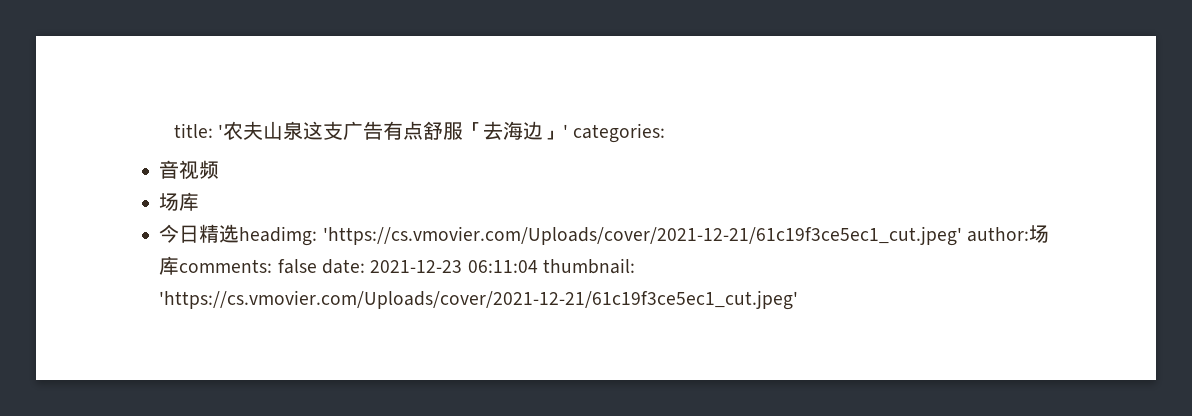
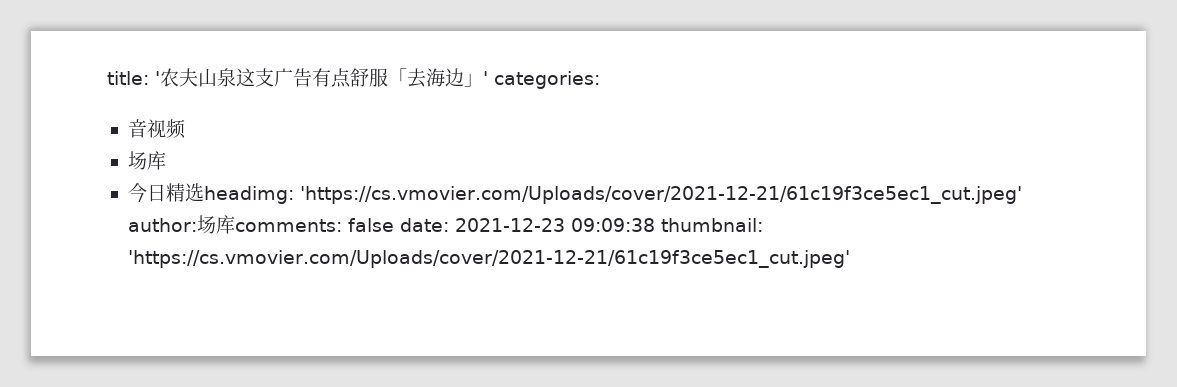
- 今日精选headimg: 'https://cs.vmovier.com/Uploads/cover/2021-12-21/61c19f3ce5ec1_cut.jpeg' author:场库comments: false date: 2021-12-23 06:11:04 thumbnail: 'https://cs.vmovier.com/Uploads/cover/2021-12-21/61c19f3ce5ec1_cut.jpeg'
+ 今日精选headimg: 'https://cs.vmovier.com/Uploads/cover/2021-12-21/61c19f3ce5ec1_cut.jpeg' author:场库comments: false date: 2021-12-23 09:09:38 thumbnail: 'https://cs.vmovier.com/Uploads/cover/2021-12-21/61c19f3ce5ec1_cut.jpeg'

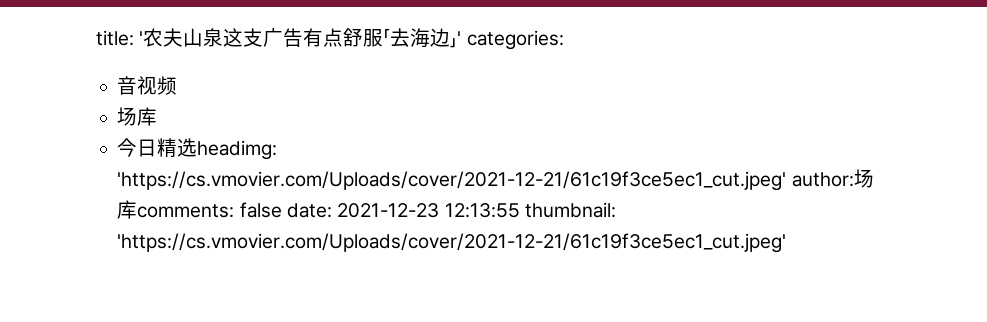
- 今日精选headimg: 'https://cs.vmovier.com/Uploads/cover/2021-12-21/61c19f3ce5ec1_cut.jpeg' author:场库comments: false date: 2021-12-23 09:09:38 thumbnail: 'https://cs.vmovier.com/Uploads/cover/2021-12-21/61c19f3ce5ec1_cut.jpeg'
+ 今日精选headimg: 'https://cs.vmovier.com/Uploads/cover/2021-12-21/61c19f3ce5ec1_cut.jpeg' author:场库comments: false date: 2021-12-23 12:13:55 thumbnail: 'https://cs.vmovier.com/Uploads/cover/2021-12-21/61c19f3ce5ec1_cut.jpeg'

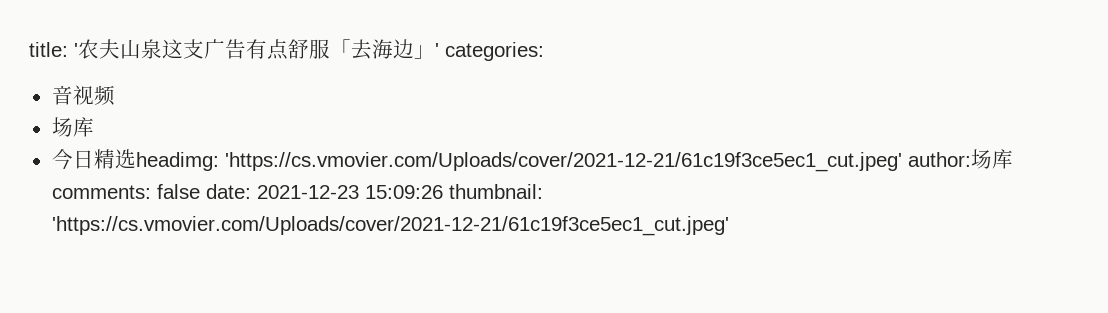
- 今日精选headimg: 'https://cs.vmovier.com/Uploads/cover/2021-12-21/61c19f3ce5ec1_cut.jpeg' author:场库comments: false date: 2021-12-23 12:13:55 thumbnail: 'https://cs.vmovier.com/Uploads/cover/2021-12-21/61c19f3ce5ec1_cut.jpeg'
+ 今日精选headimg: 'https://cs.vmovier.com/Uploads/cover/2021-12-21/61c19f3ce5ec1_cut.jpeg' author:场库comments: false date: 2021-12-23 15:09:26 thumbnail: 'https://cs.vmovier.com/Uploads/cover/2021-12-21/61c19f3ce5ec1_cut.jpeg'

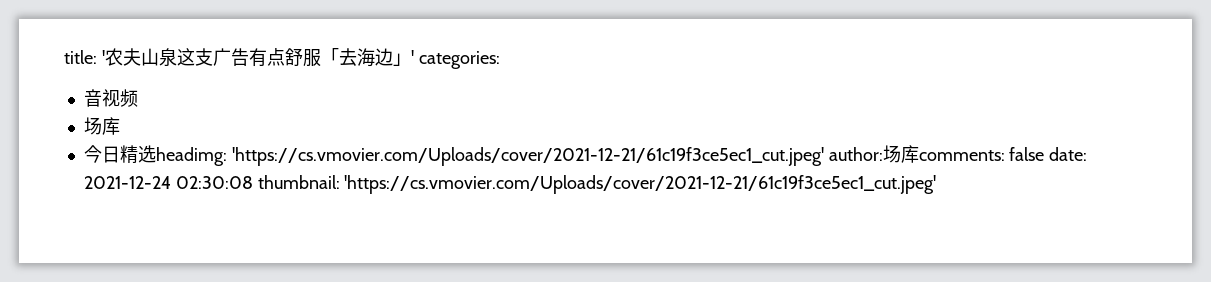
- 今日精选headimg: 'https://cs.vmovier.com/Uploads/cover/2021-12-21/61c19f3ce5ec1_cut.jpeg' author:场库comments: false date: 2021-12-23 15:09:26 thumbnail: 'https://cs.vmovier.com/Uploads/cover/2021-12-21/61c19f3ce5ec1_cut.jpeg'
+ 今日精选headimg: 'https://cs.vmovier.com/Uploads/cover/2021-12-21/61c19f3ce5ec1_cut.jpeg' author:场库comments: false date: 2021-12-24 02:30:08 thumbnail: 'https://cs.vmovier.com/Uploads/cover/2021-12-21/61c19f3ce5ec1_cut.jpeg'

